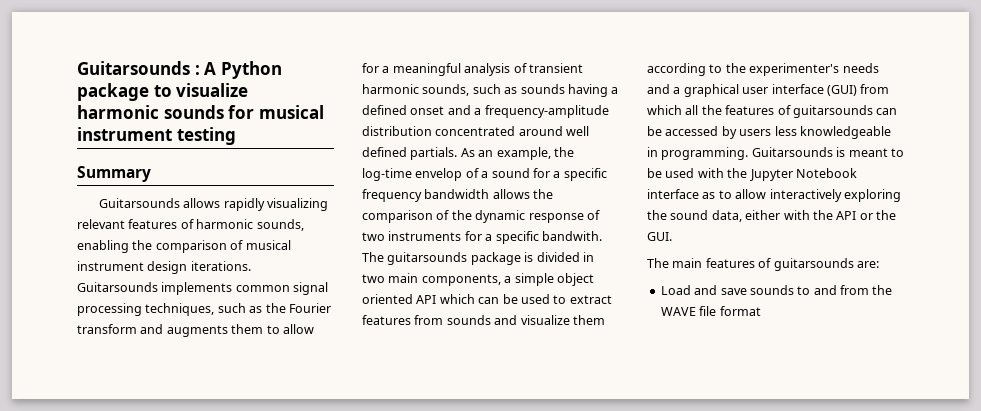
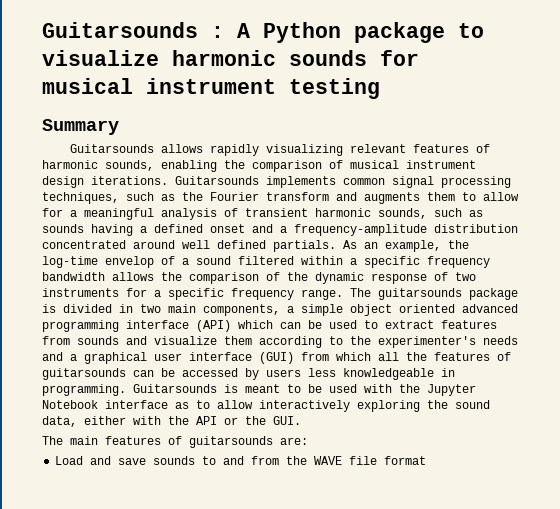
- As an example, the log-time envelop of a sound for a specific frequency bandwidth allows the comparison of the dynamic response of two instruments for a specific bandwith.
+ As an example, the log-time envelop of a sound filtered within a specific frequency bandwidth allows the comparison of the dynamic response of two instruments for a specific frequency range.
- The guitarsounds package is divided in two main components, a simple object oriented API which can be used to extract features from sounds and visualize them according to the experimenter's needs and a graphical user interface (GUI) from which all the features of guitarsounds can be accessed by users less knowledgeable in programming.
+ The guitarsounds package is divided in two main components, a simple object oriented advanced programming interface (API) which can be used to extract features from sounds and visualize them according to the experimenter's needs and a graphical user interface (GUI) from which all the features of guitarsounds can be accessed by users less knowledgeable in programming.

